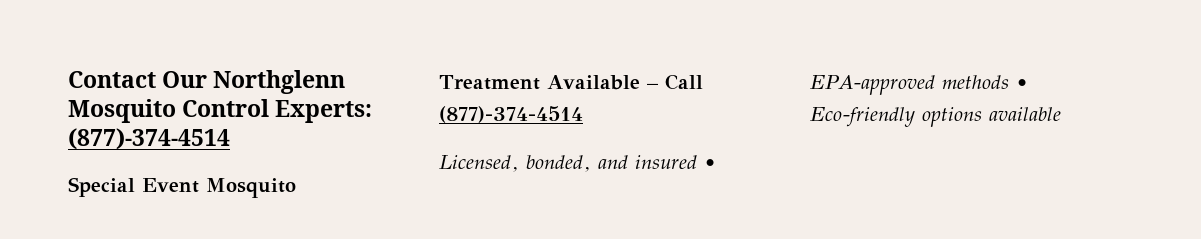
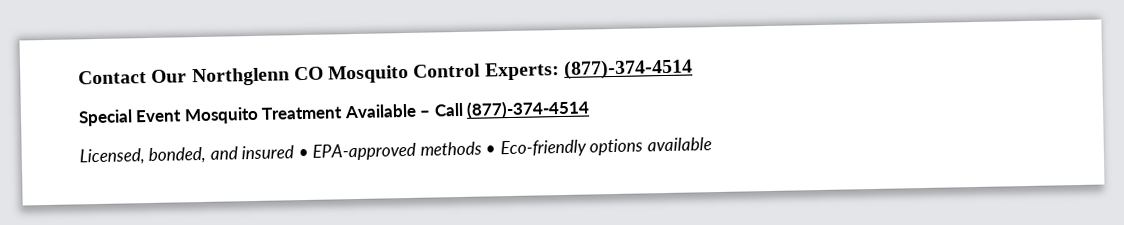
- Contact Our Northglenn Mosquito Control Experts: (877)-374-4514
+ Contact Our Northglenn CO Mosquito Control Experts: (877)-374-4514

